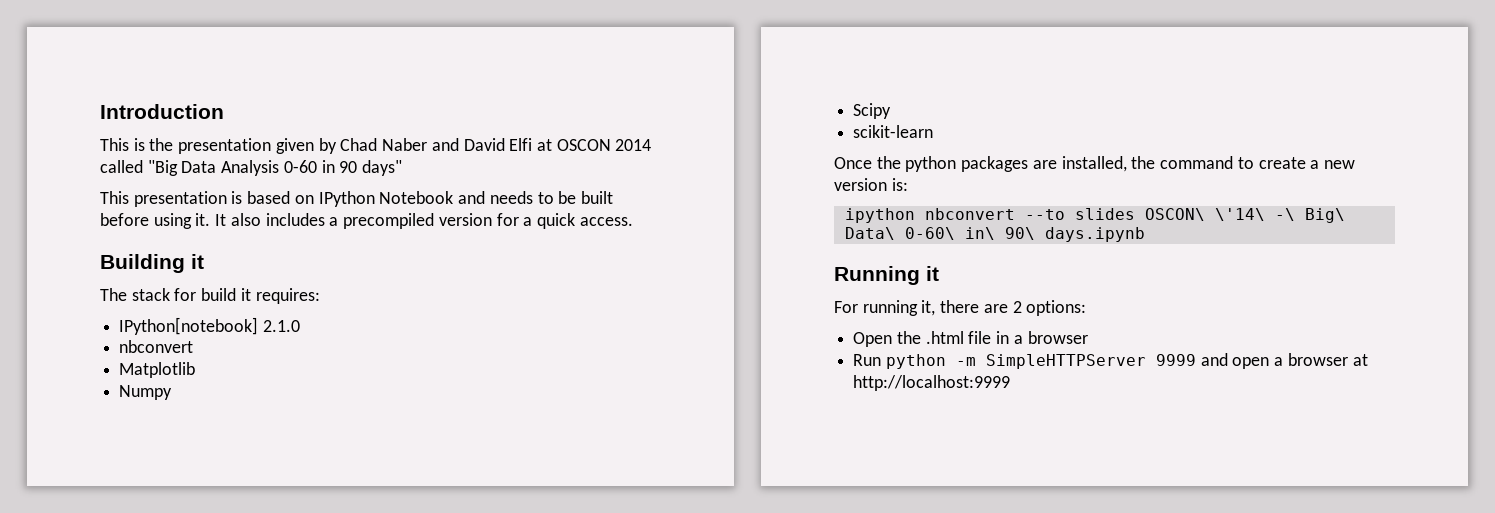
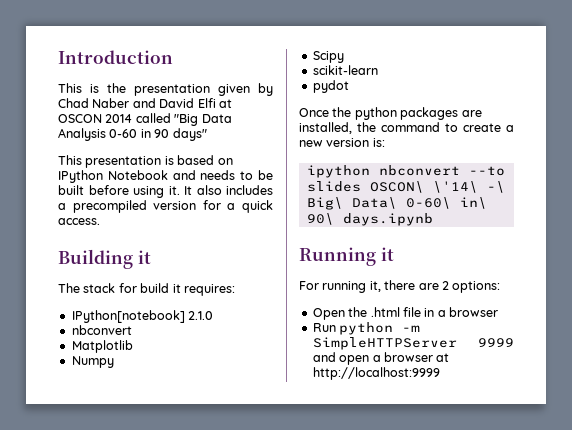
+ pydot

